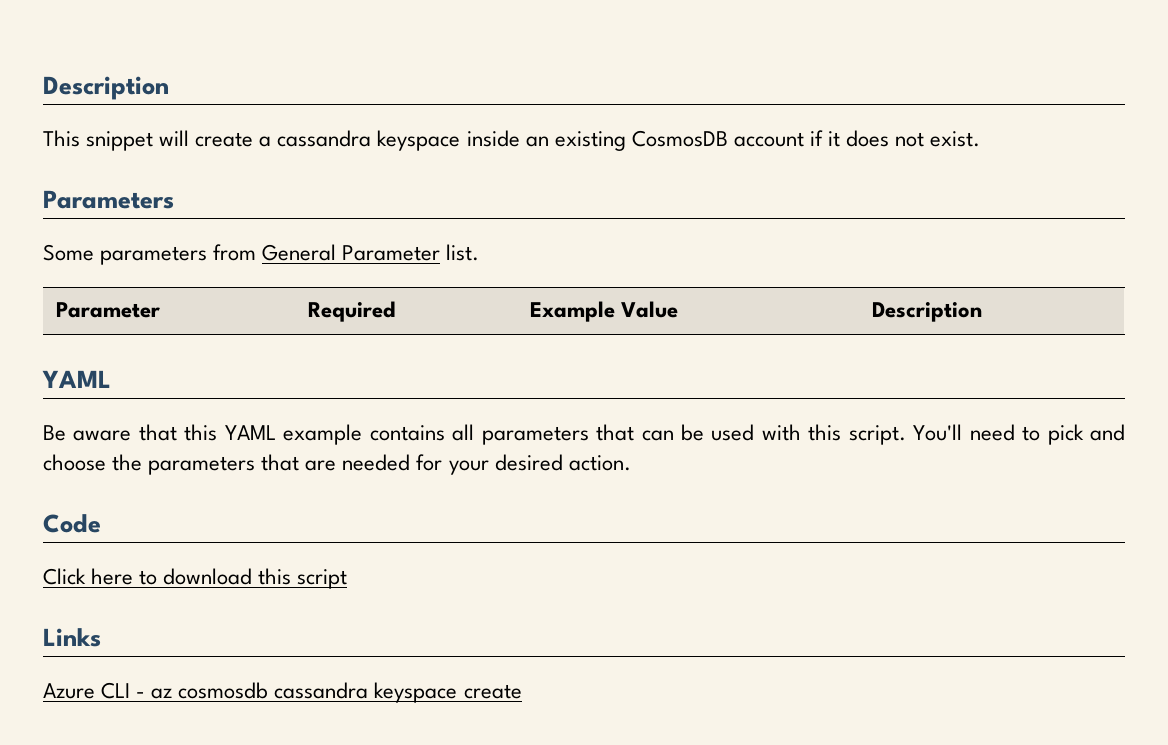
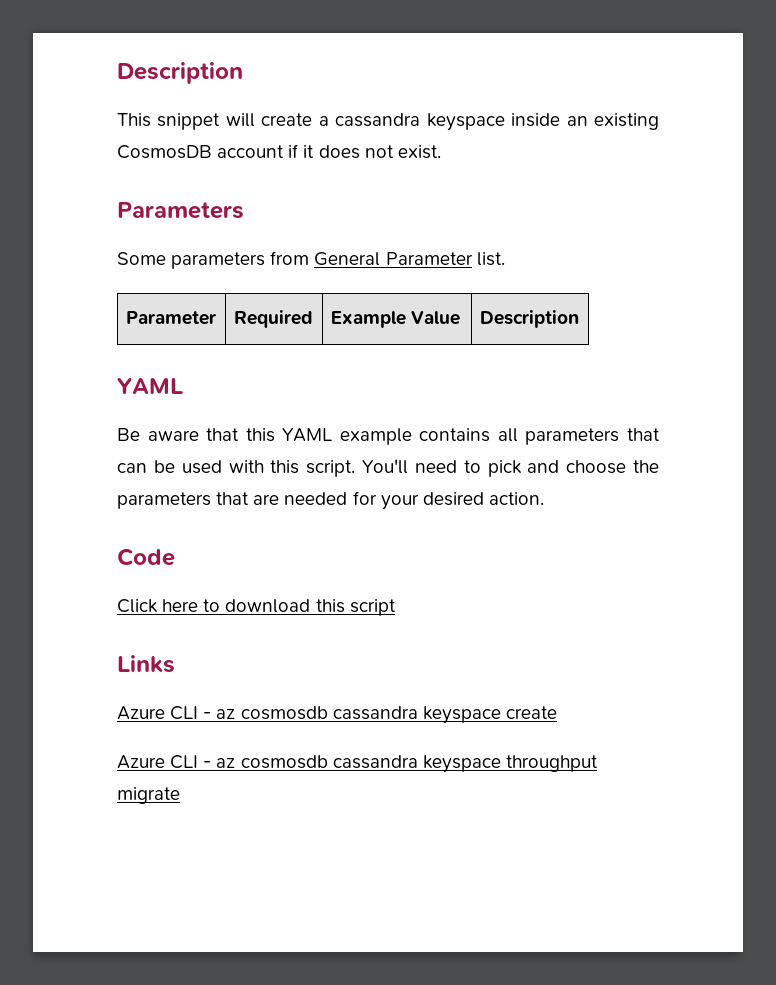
+ Azure CLI - az cosmosdb cassandra keyspace throughput migrate

